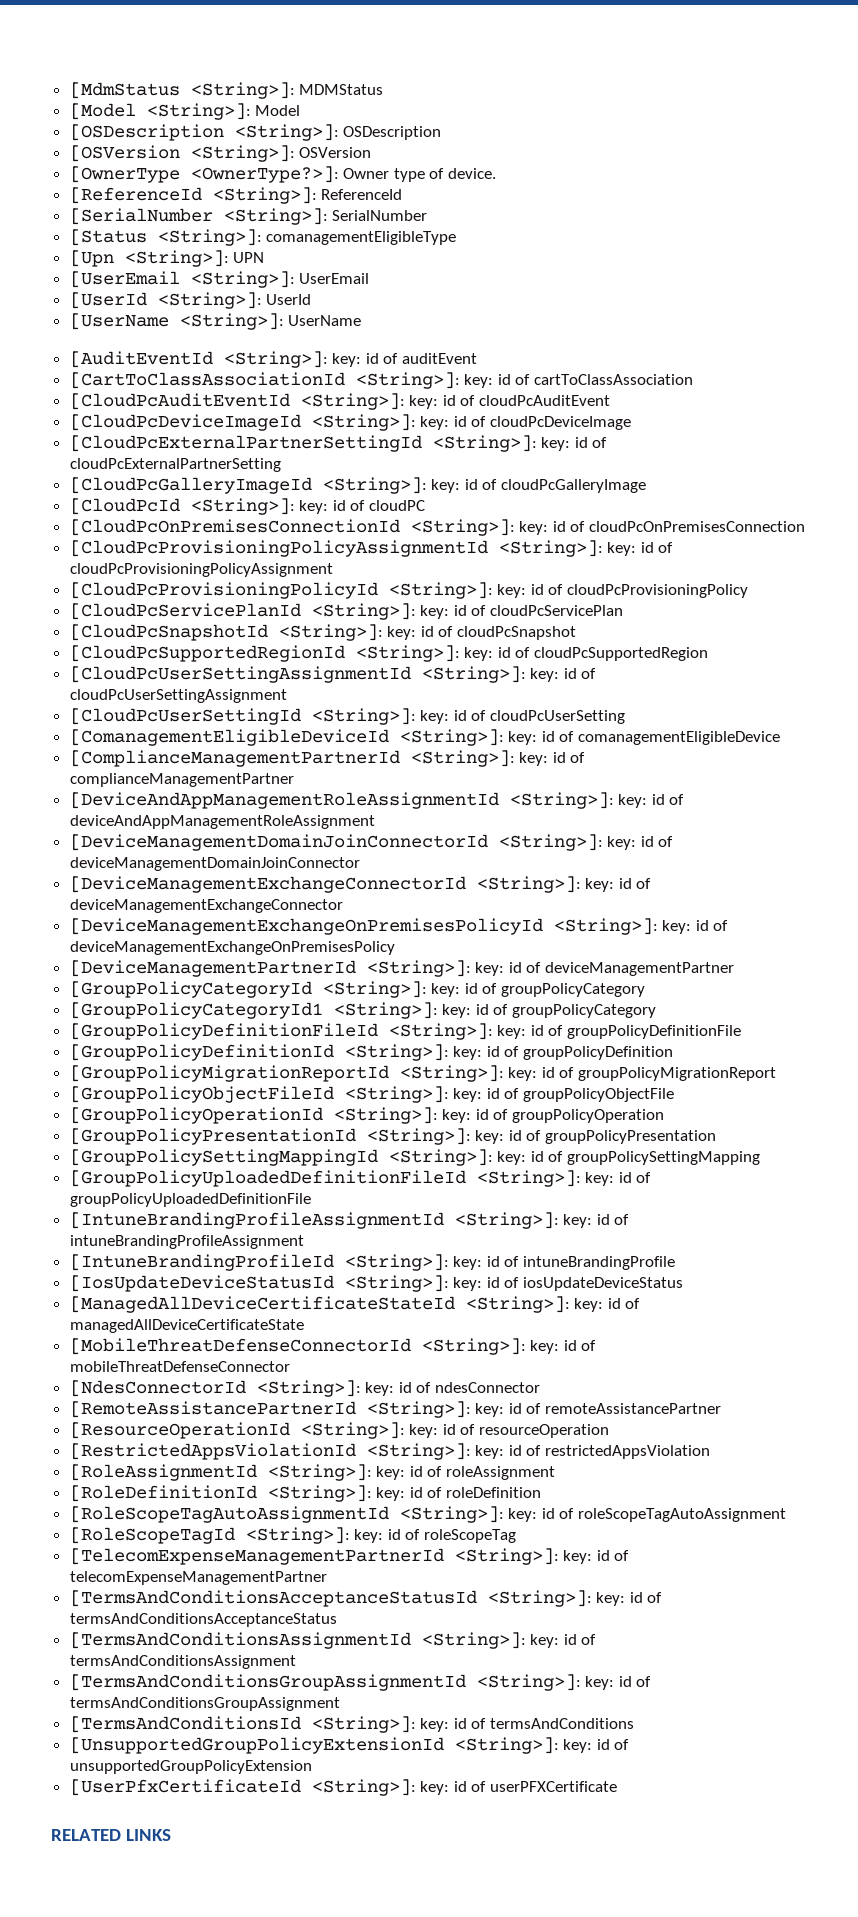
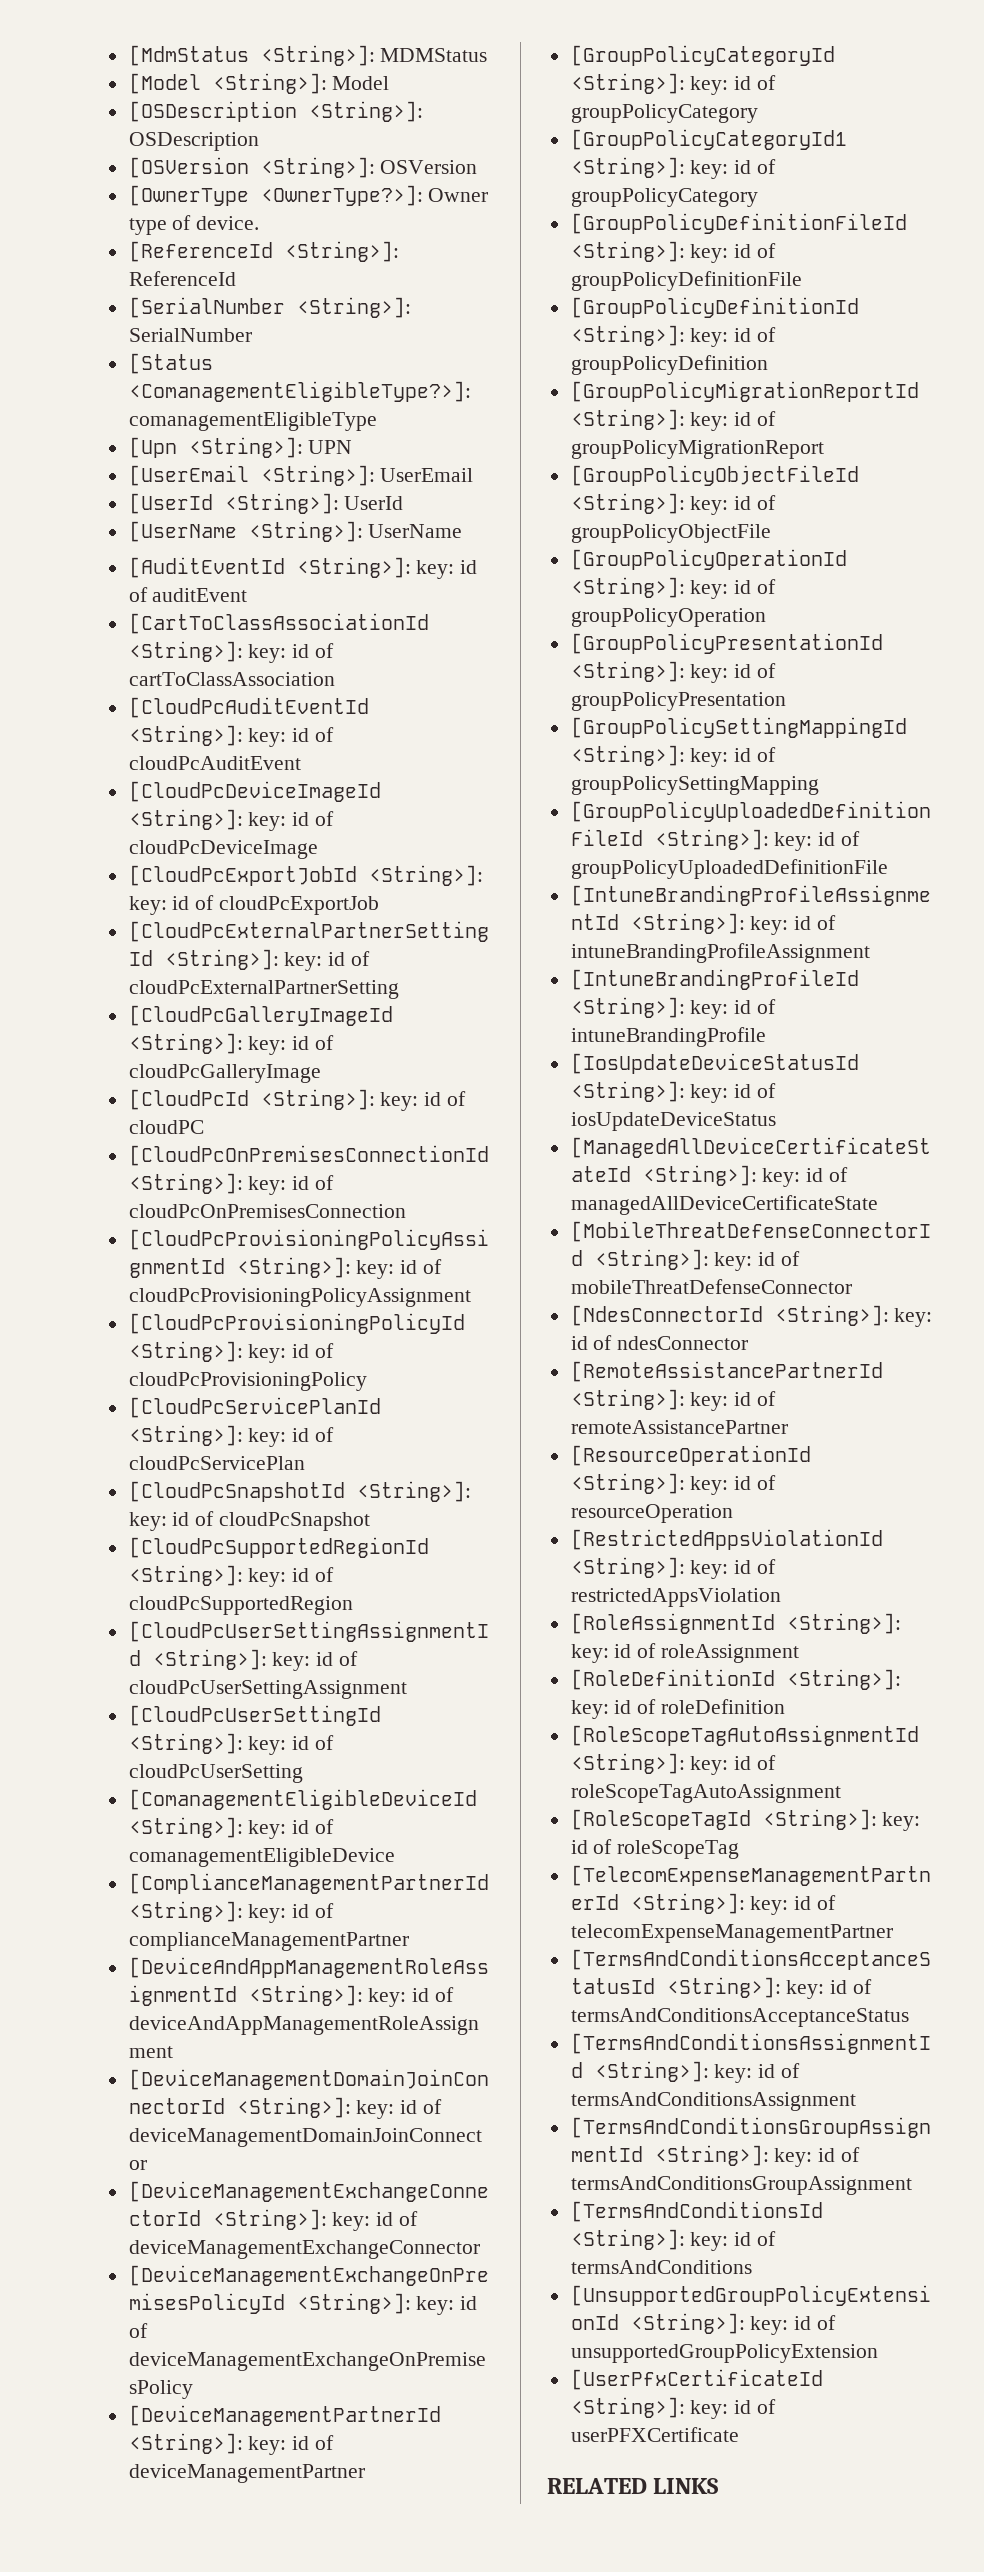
- [Status <String>]: comanagementEligibleType
+ [Status <ComanagementEligibleType?>]: comanagementEligibleType
+ [CloudPcExportJobId <String>]: key: id of cloudPcExportJob

